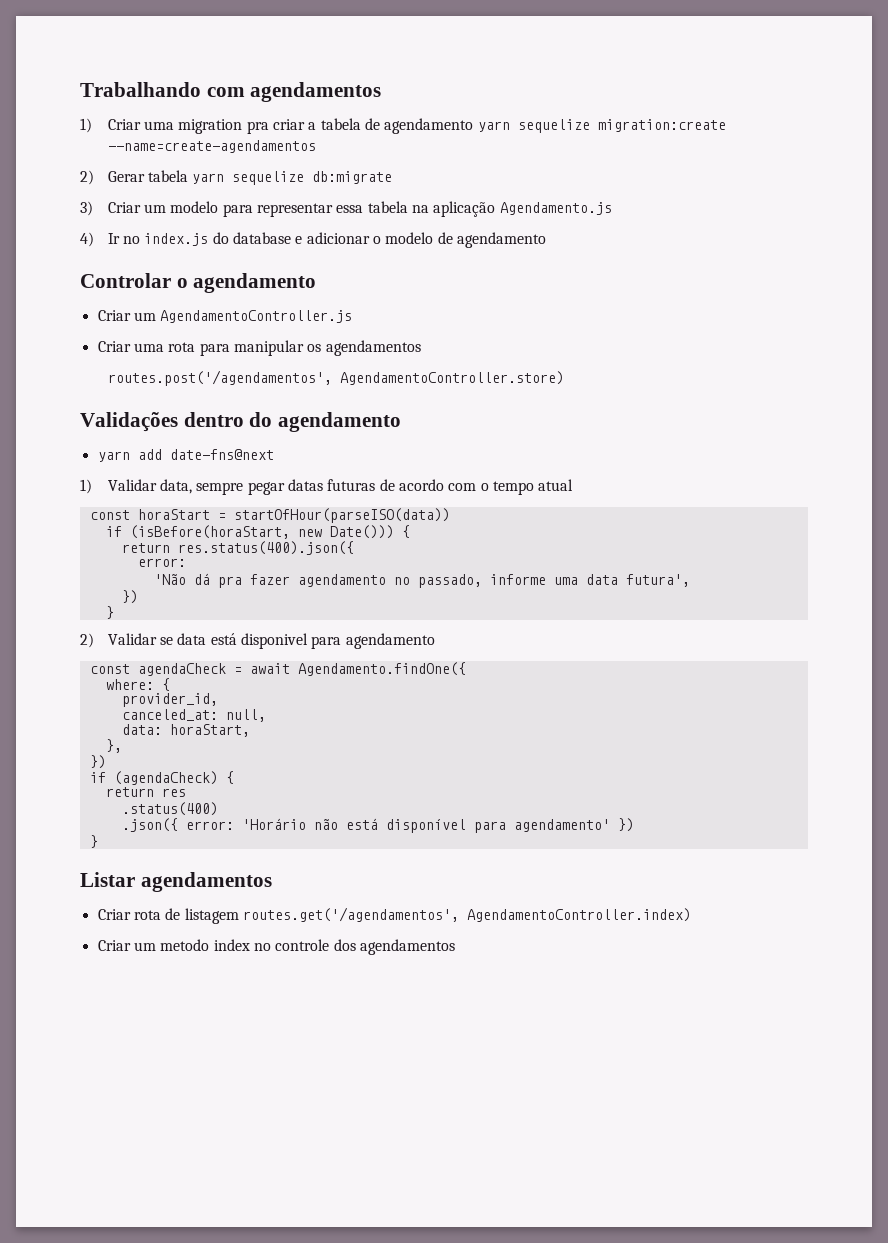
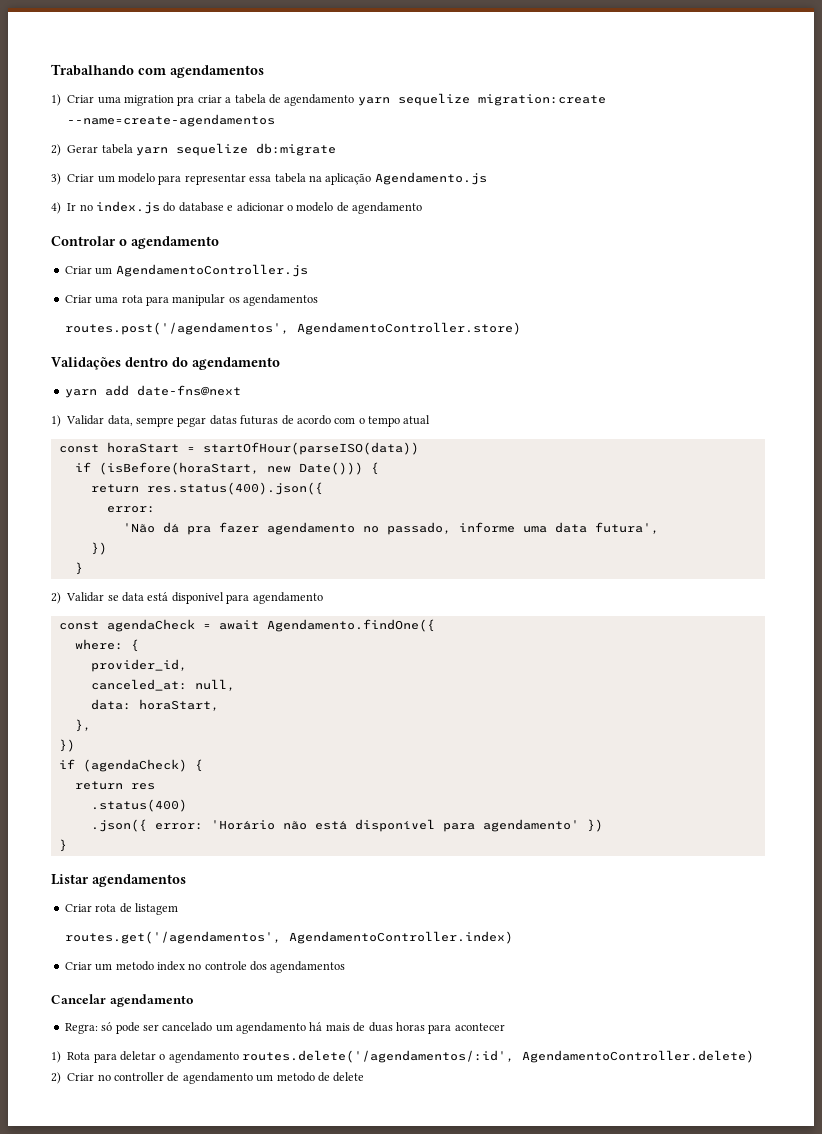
- Criar rota de listagem routes.get('/agendamentos', AgendamentoController.index)
+ Criar rota de listagem
+ routes.get('/agendamentos', AgendamentoController.index)
+ Cancelar agendamento
+ Regra: só pode ser cancelado um agendamento há mais de duas horas para acontecer
+ 1) Rota para deletar o agendamento routes.delete('/agendamentos/:id', AgendamentoController.delete)
+ 2) Criar no controller de agendamento um metodo de delete

